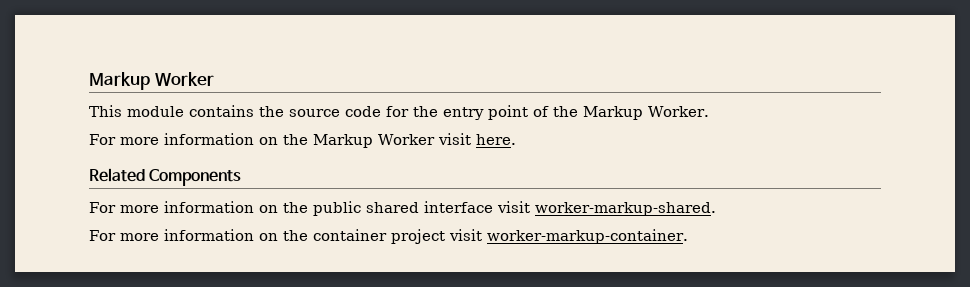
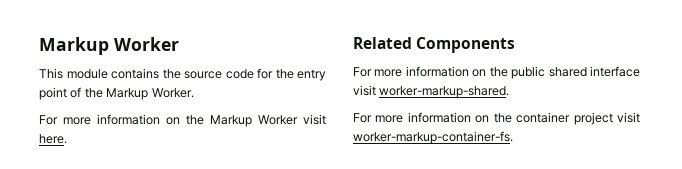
- For more information on the container project visit worker-markup-container.
+ For more information on the container project visit worker-markup-container-fs.

